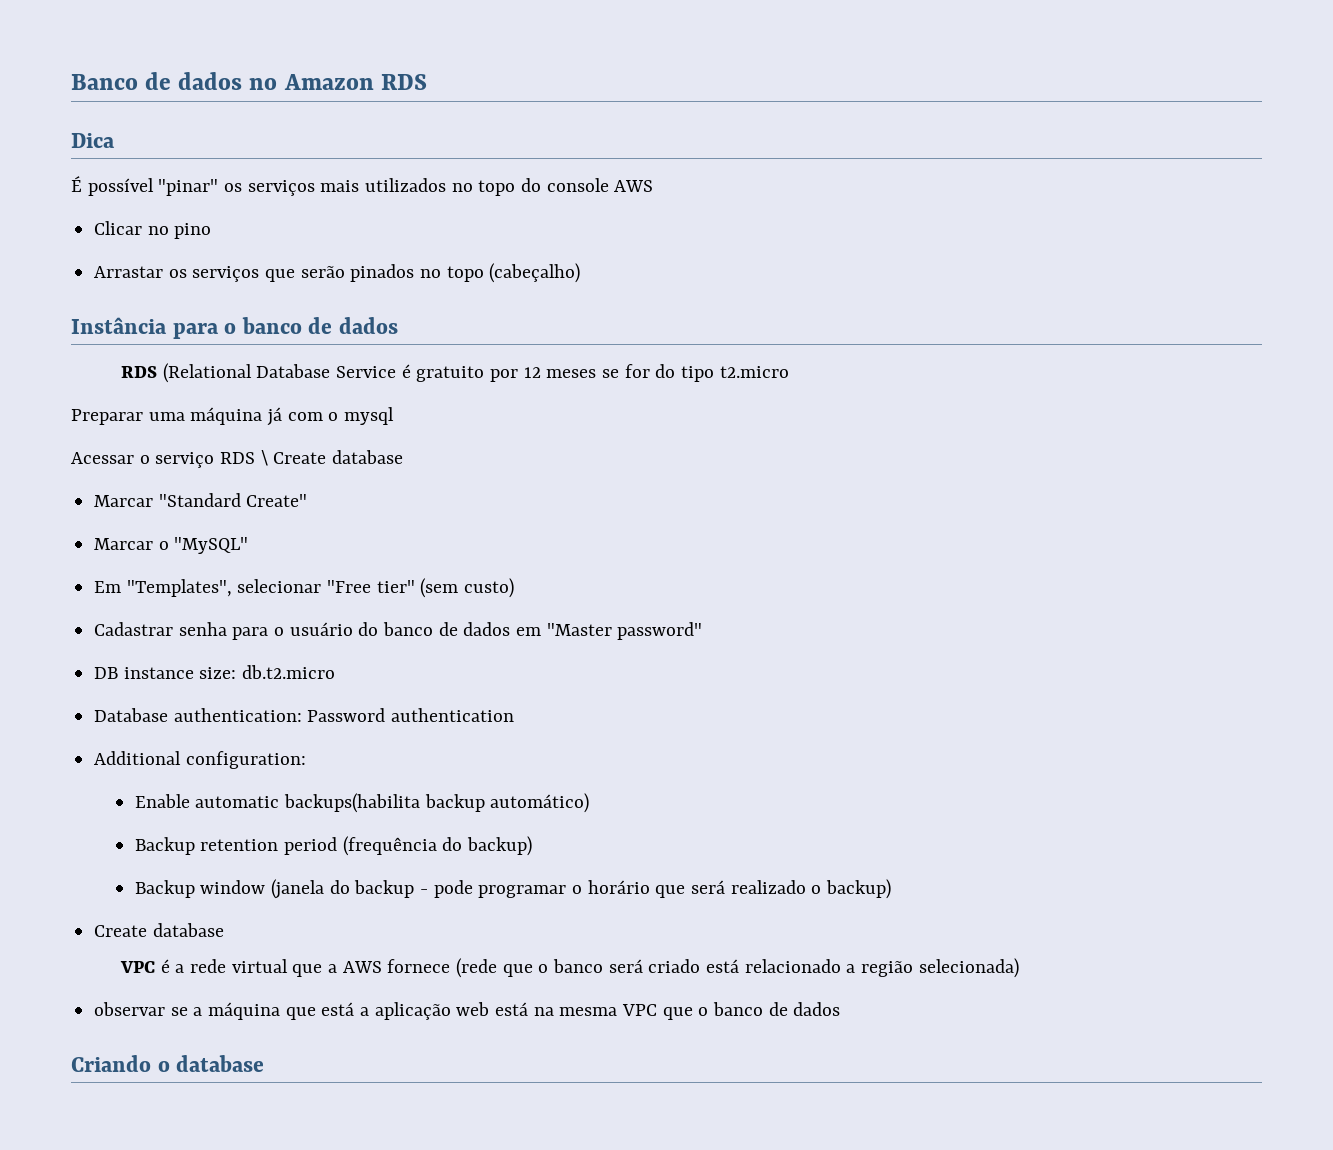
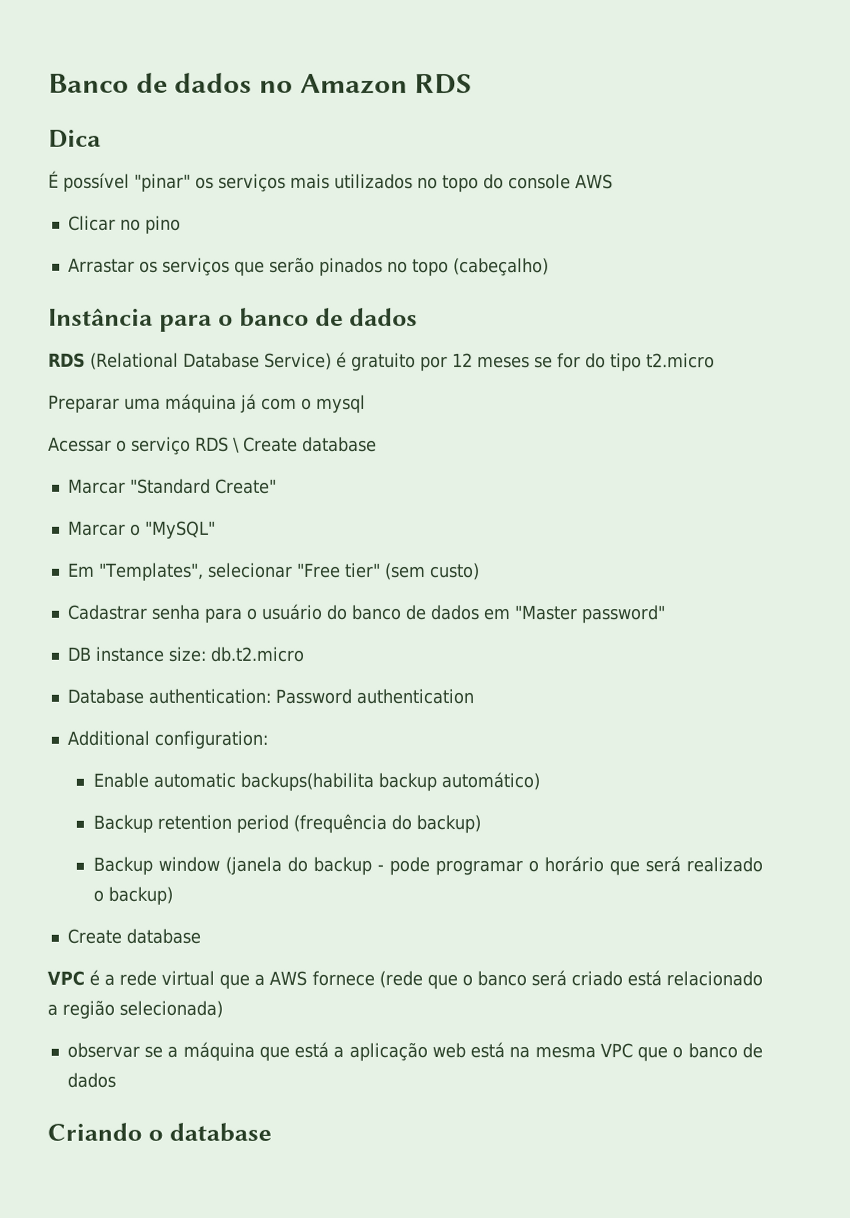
- RDS (Relational Database Service é gratuito por 12 meses se for do tipo t2.micro
+ RDS (Relational Database Service) é gratuito por 12 meses se for do tipo t2.micro

